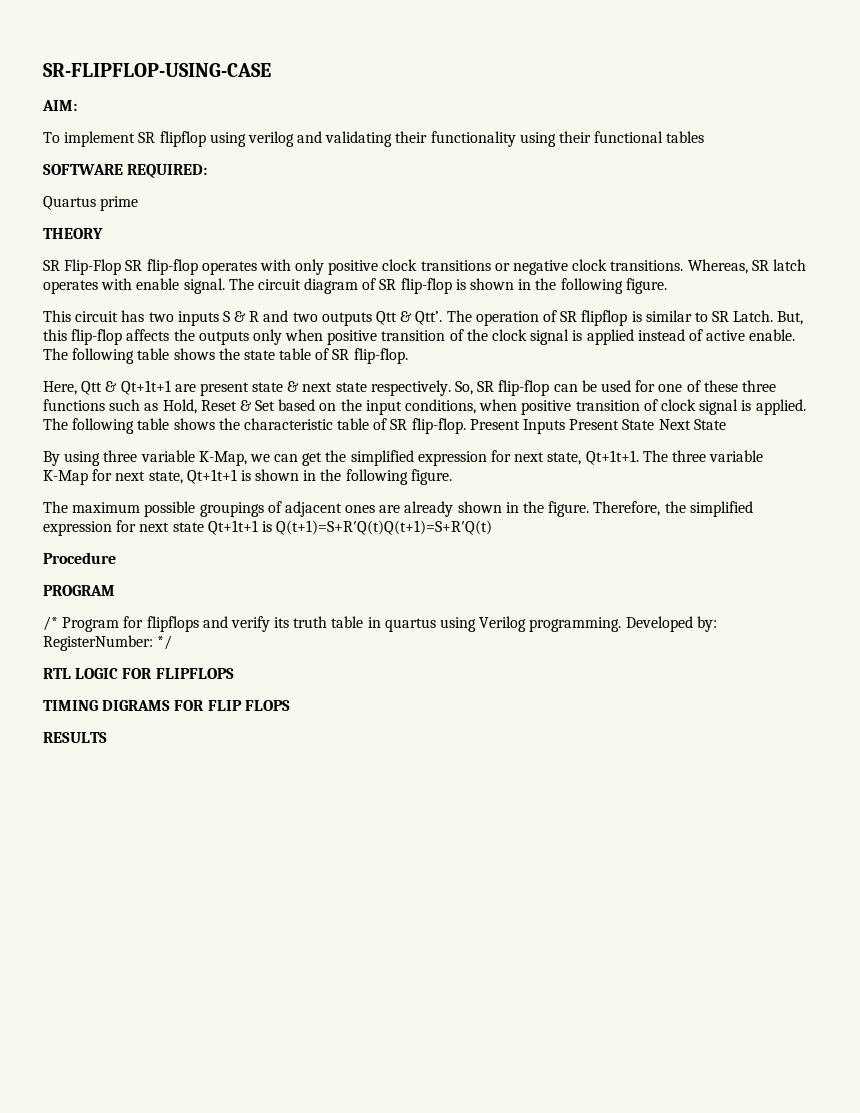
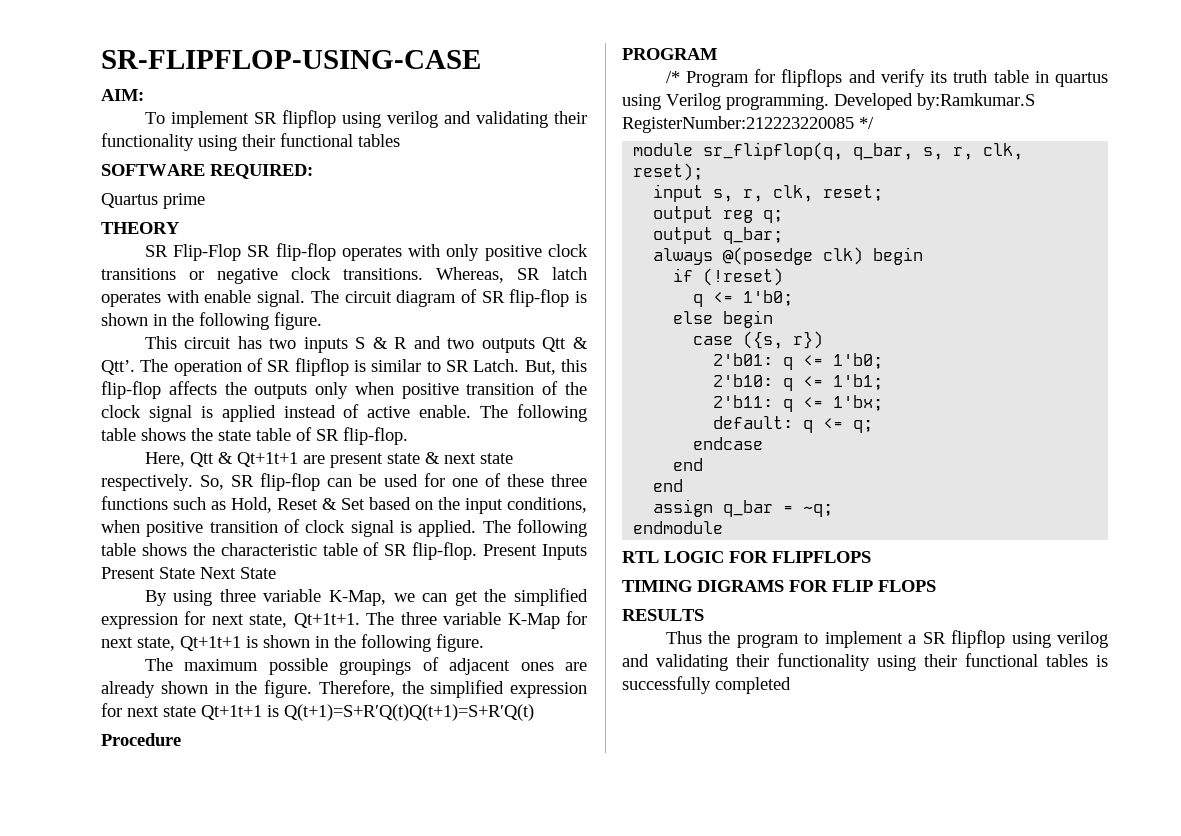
- Developed by: RegisterNumber: */
+ Developed by:Ramkumar.S RegisterNumber:212223220085 */
+ module sr_flipflop(q, q_bar, s, r, clk, reset);
+ input s, r, clk, reset;
+ output reg q;
+ output q_bar;
+ always @(posedge clk) begin
+ if (!reset)
+ q <= 1'b0;
+ else begin
+ case ({s, r})
+ 2'b01: q <= 1'b0;
+ 2'b10: q <= 1'b1;
+ 2'b11: q <= 1'bx;
+ default: q <= q;
+ endcase
+ end
+ end
+ assign q_bar = ~q;
+ endmodule
+ Thus the program to implement a SR flipflop using verilog and validating their functionality using their functional tables is successfully completed

